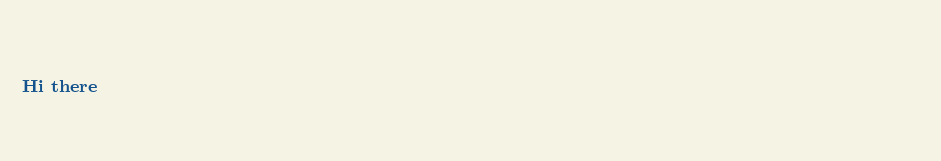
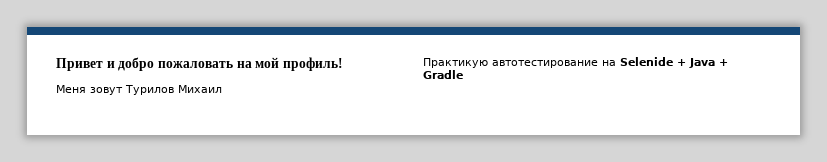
- Hi there
+ Привет и добро пожаловать на мой профиль!
+ Меня зовут Турилов Михаил
+ Практикую автотестирование на Selenide + Java + Gradle

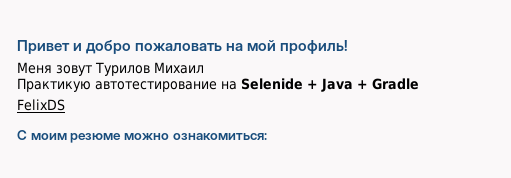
+ FelixDS
+ С моим резюме можно ознакомиться:

